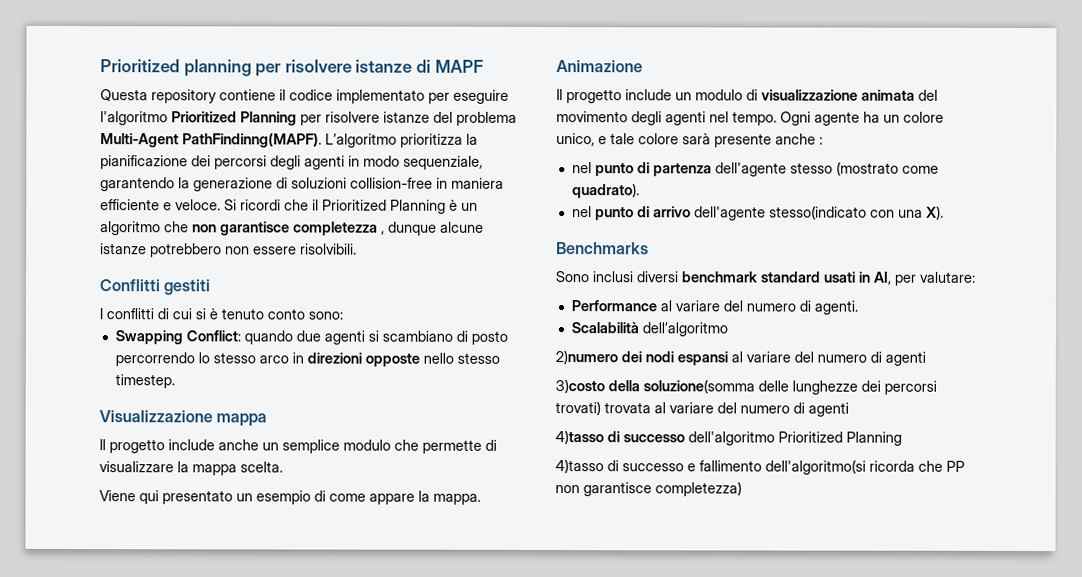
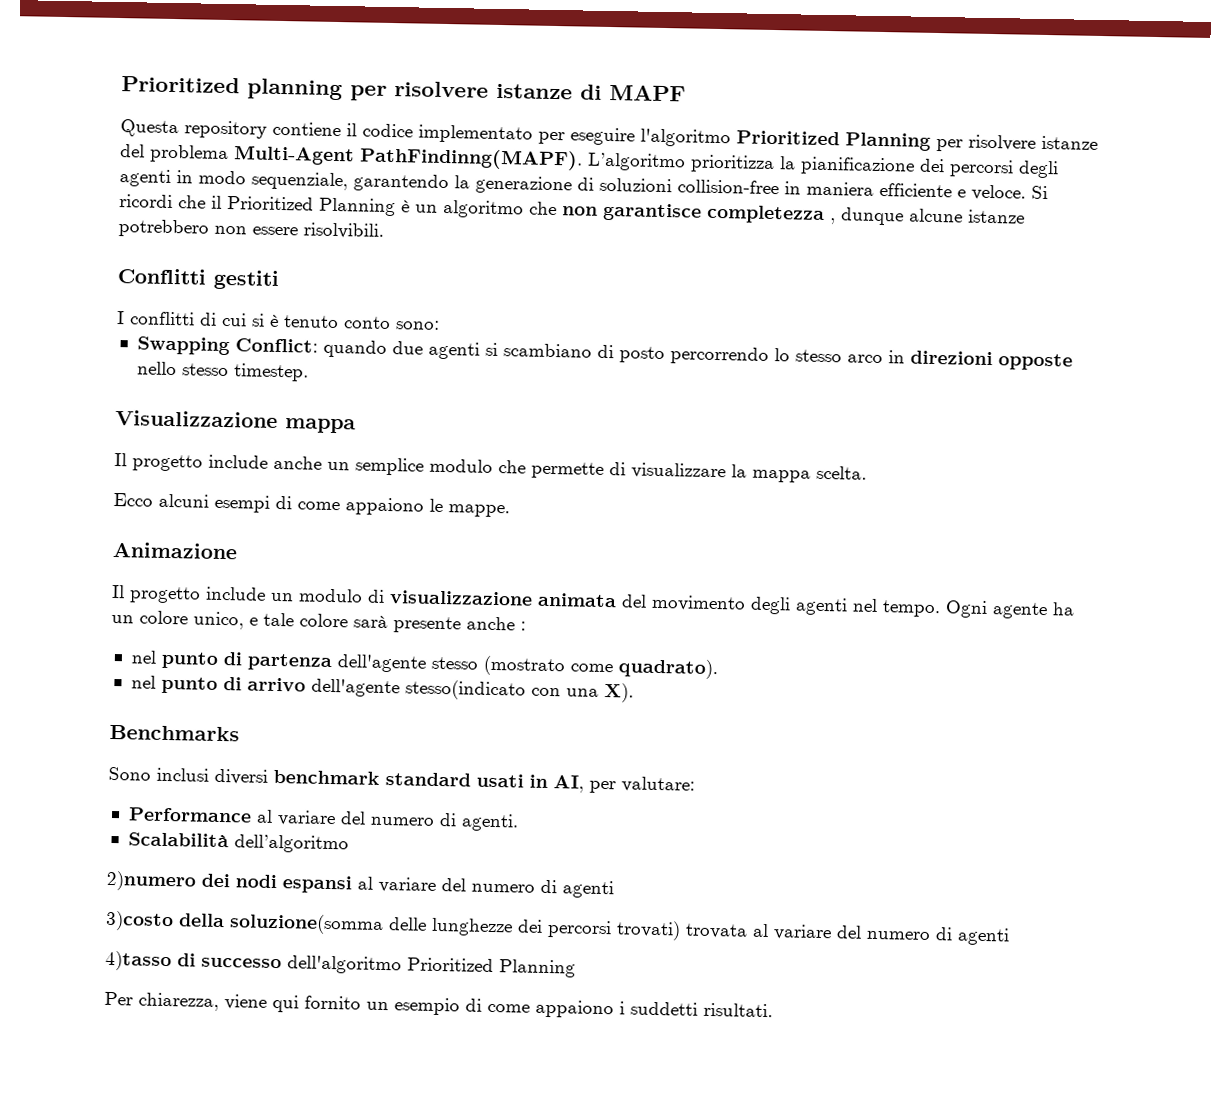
- Viene qui presentato un esempio di come appare la mappa.
+ Ecco alcuni esempi di come appaiono le mappe.
- 4)tasso di successo e fallimento dell'algoritmo(si ricorda che PP non garantisce completezza)
+ Per chiarezza, viene qui fornito un esempio di come appaiono i suddetti risultati.

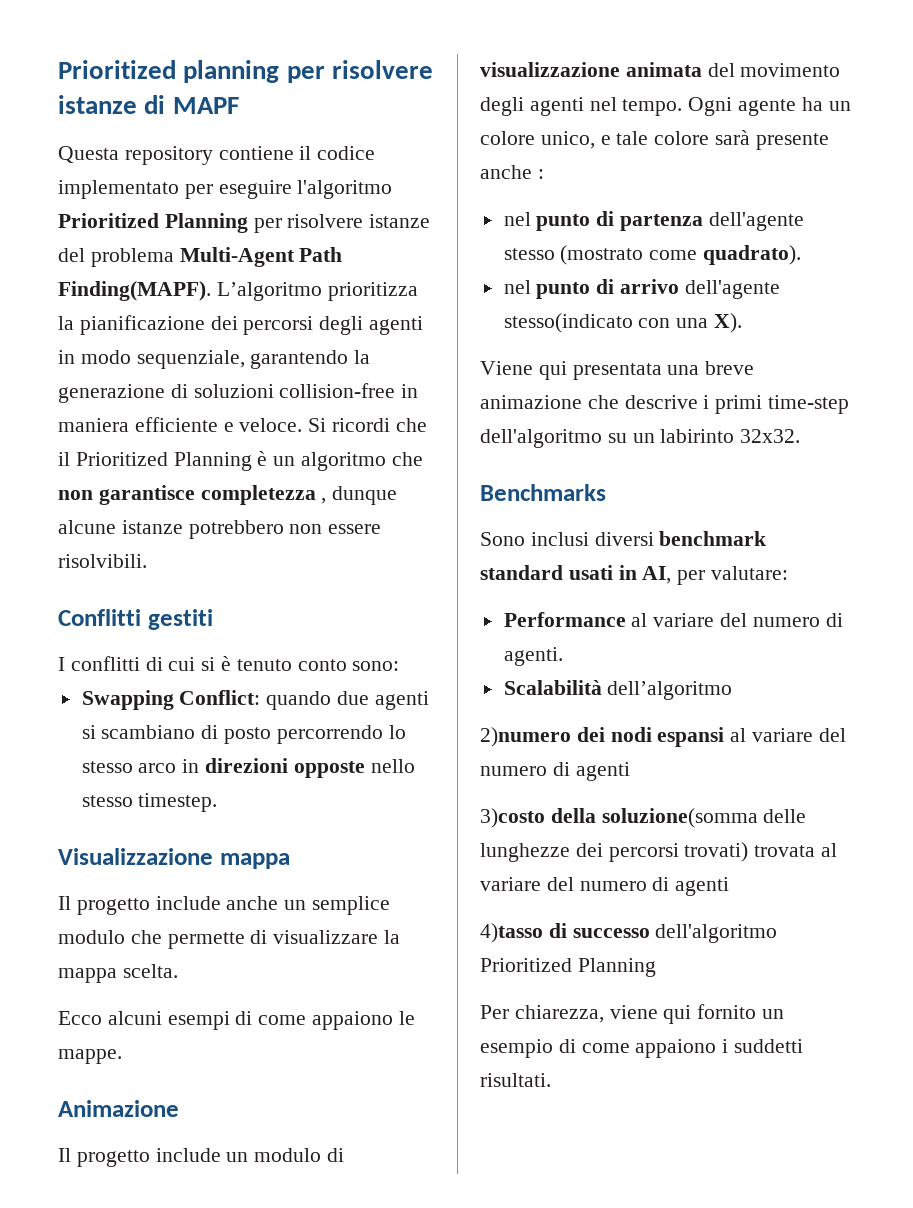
- Questa repository contiene il codice implementato per eseguire l'algoritmo Prioritized Planning per risolvere istanze del problema Multi-Agent PathFindinng(MAPF).
+ Questa repository contiene il codice implementato per eseguire l'algoritmo Prioritized Planning per risolvere istanze del problema Multi-Agent Path Finding(MAPF).
+ Viene qui presentata una breve animazione che descrive i primi time-step dell'algoritmo su un labirinto 32x32.

